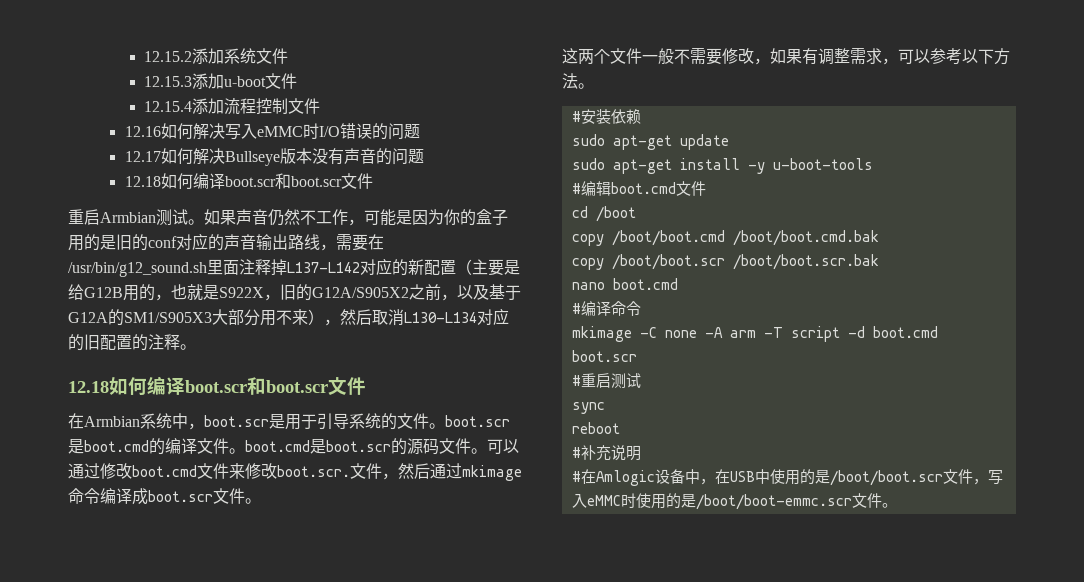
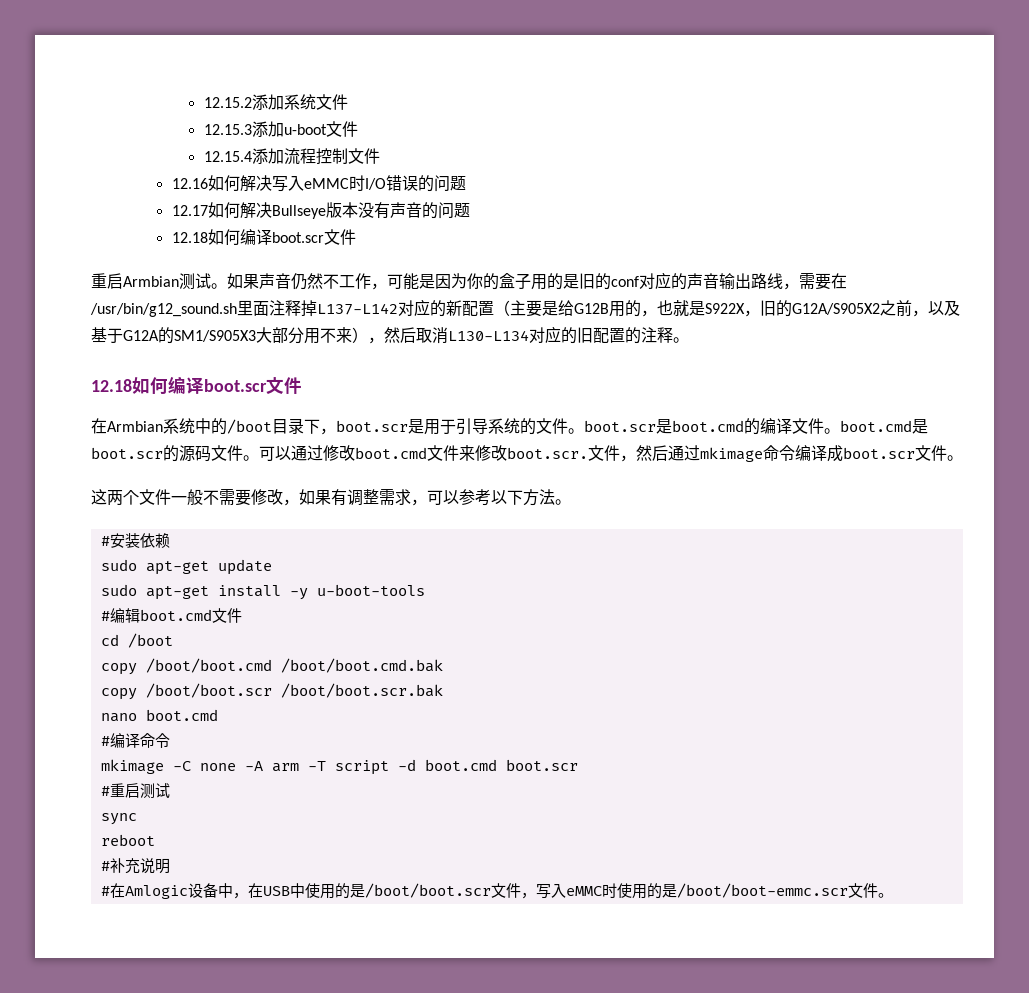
  12.17如何解决Bullseye版本没有声音的问题
- 12.18如何编译boot.scr和boot.scr文件
+ 12.18如何编译boot.scr文件
  如果声音仍然不工作，可能是因为你的盒子用的是旧的conf对应的声音输出路线，需要在/usr/bin/g12_sound.sh里面注释掉L137-L142对应的新配置（主要是给G12B用的，也就是S922X，旧的G12A/S905X2之前，以及基于G12A的SM1/S905X3大部分用不来），然后取消L130-L134对应的旧配置的注释。
- 12.18如何编译boot.scr和boot.scr文件
+ 12.18如何编译boot.scr文件
- 在Armbian系统中，boot.scr是用于引导系统的文件。boot.scr是boot.cmd的编译文件。boot.cmd是boot.scr的源码文件。
+ 在Armbian系统中的/boot目录下，boot.scr是用于引导系统的文件。boot.scr是boot.cmd的编译文件。boot.cmd是boot.scr的源码文件。

